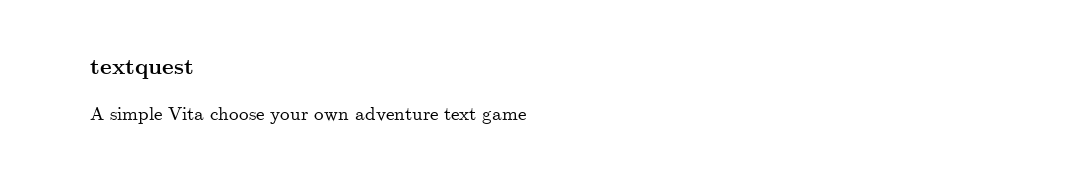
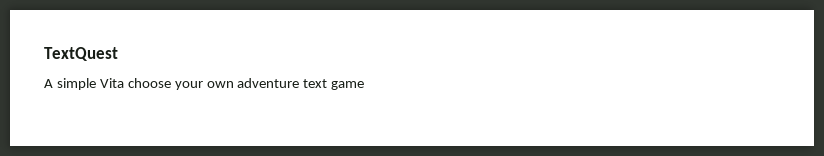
- textquest
+ TextQuest

